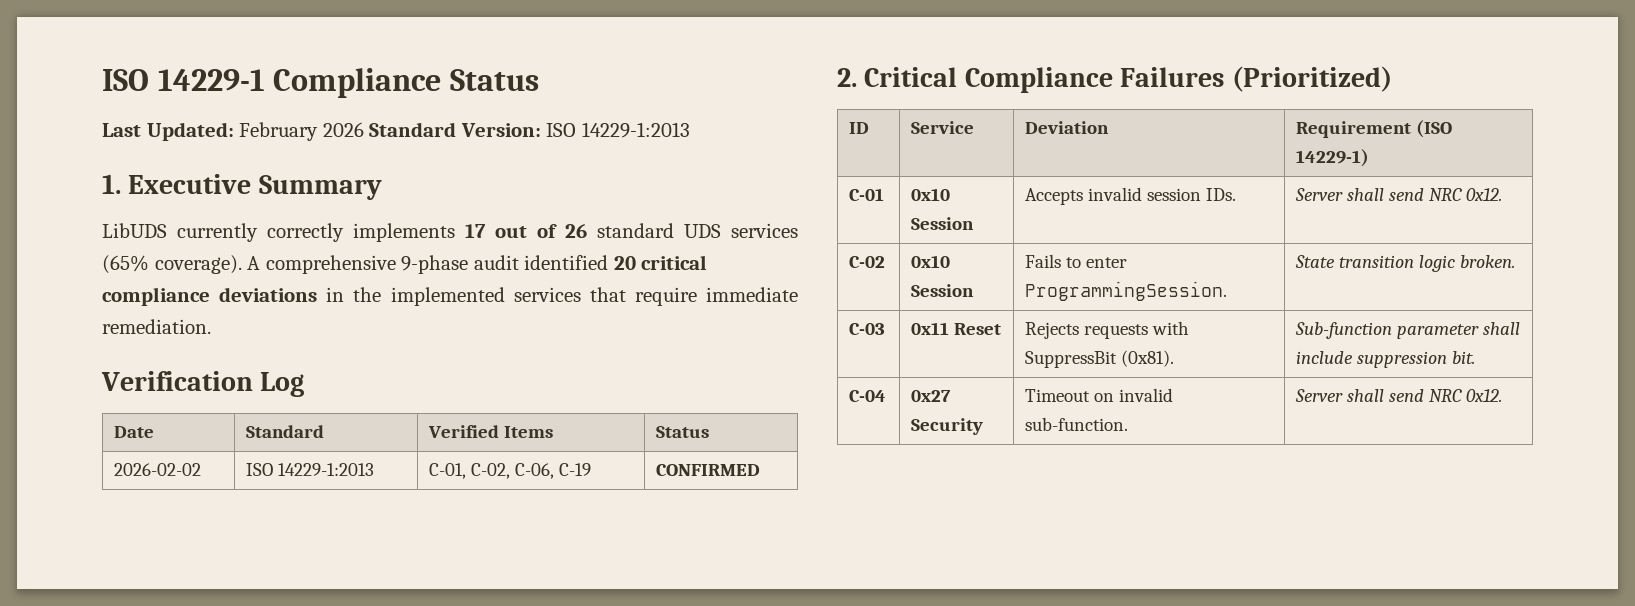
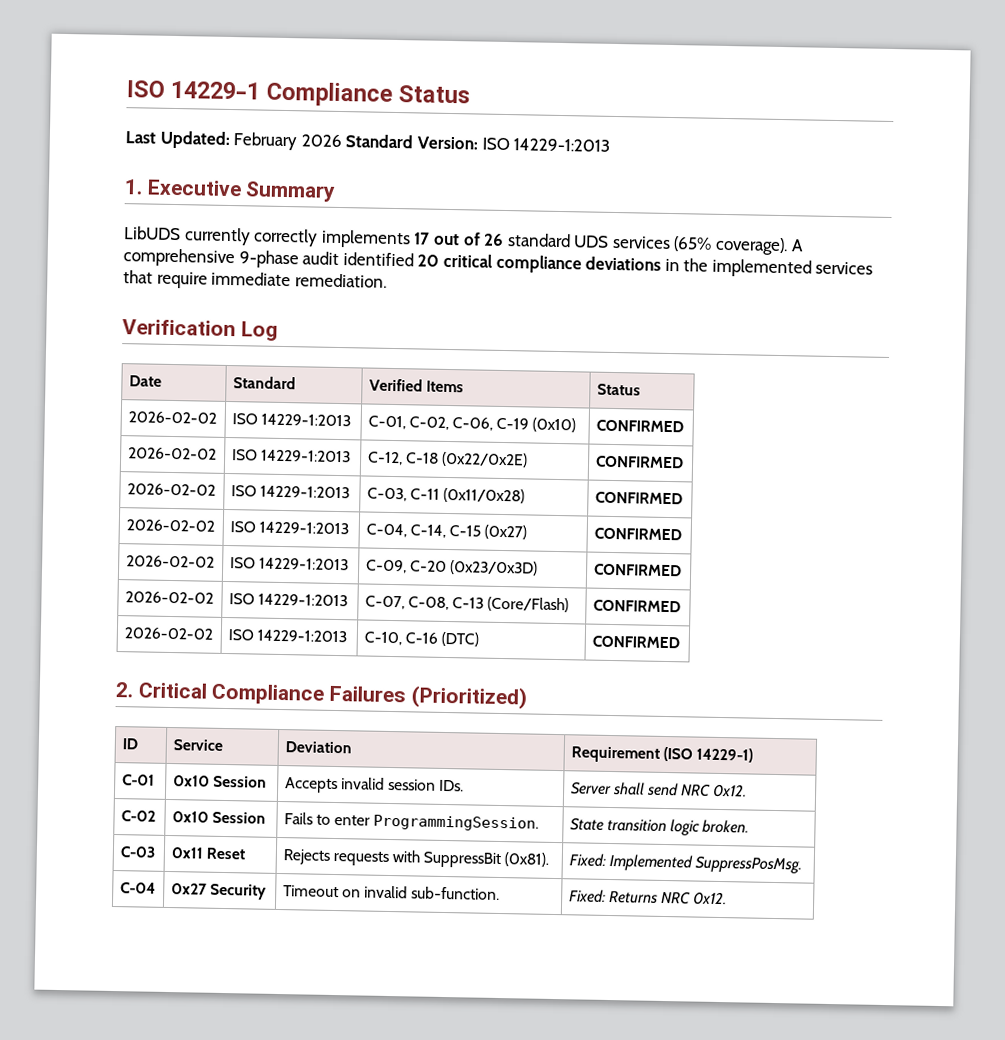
- 2026-02-02 | ISO 14229-1:2013 | C-01, C-02, C-06, C-19 | CONFIRMED
+ 2026-02-02 | ISO 14229-1:2013 | C-01, C-02, C-06, C-19 (0x10) | CONFIRMED
+ 2026-02-02 | ISO 14229-1:2013 | C-12, C-18 (0x22/0x2E) | CONFIRMED
+ 2026-02-02 | ISO 14229-1:2013 | C-03, C-11 (0x11/0x28) | CONFIRMED
+ 2026-02-02 | ISO 14229-1:2013 | C-04, C-14, C-15 (0x27) | CONFIRMED
+ 2026-02-02 | ISO 14229-1:2013 | C-09, C-20 (0x23/0x3D) | CONFIRMED
+ 2026-02-02 | ISO 14229-1:2013 | C-07, C-08, C-13 (Core/Flash) | CONFIRMED
+ 2026-02-02 | ISO 14229-1:2013 | C-10, C-16 (DTC) | CONFIRMED
- C-03 | 0x11 Reset | Rejects requests with SuppressBit (0x81). | Sub-function parameter shall include suppression bit.
+ C-03 | 0x11 Reset | Rejects requests with SuppressBit (0x81). | Fixed: Implemented SuppressPosMsg.
- C-04 | 0x27 Security | Timeout on invalid sub-function. | Server shall send NRC 0x12.
+ C-04 | 0x27 Security | Timeout on invalid sub-function. | Fixed: Returns NRC 0x12.

